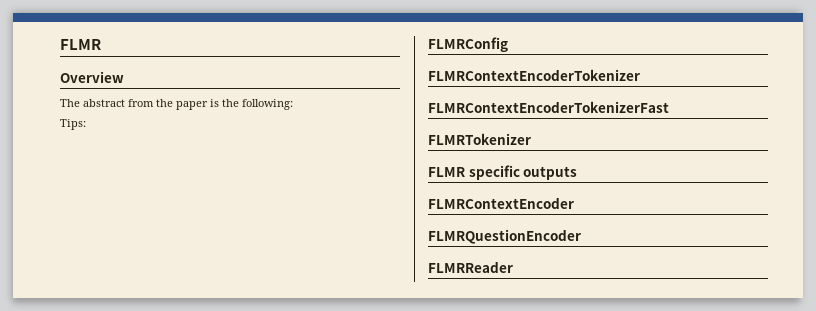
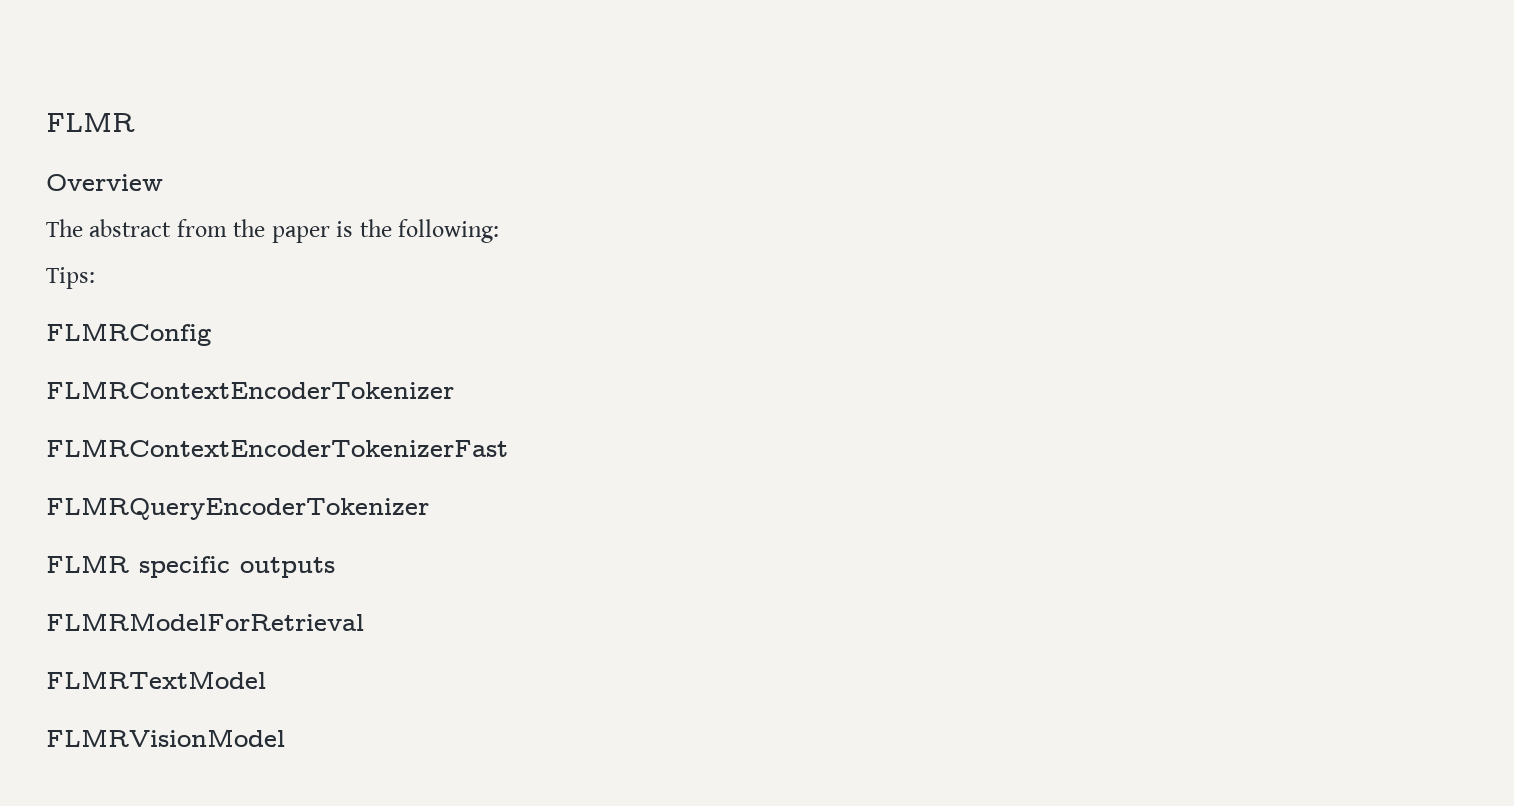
- FLMRTokenizer
+ FLMRQueryEncoderTokenizer
- FLMRContextEncoder
- FLMRQuestionEncoder
- FLMRReader
+ FLMRModelForRetrieval
+ FLMRTextModel
+ FLMRVisionModel

